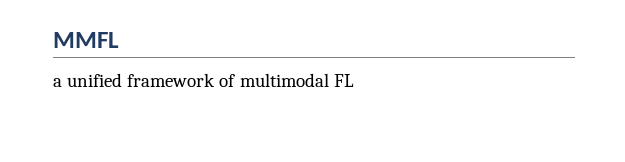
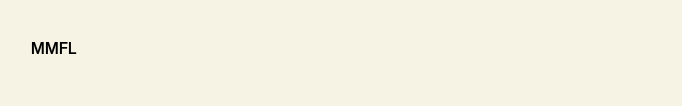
- a unified framework of multimodal FL

